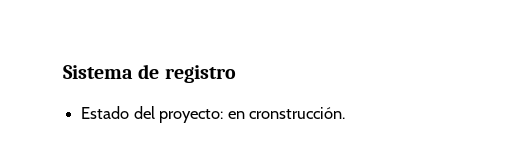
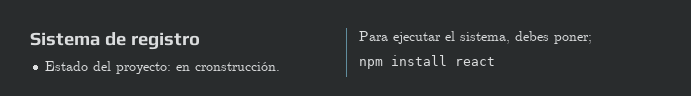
+ Para ejecutar el sistema, debes poner;
+ npm install react

